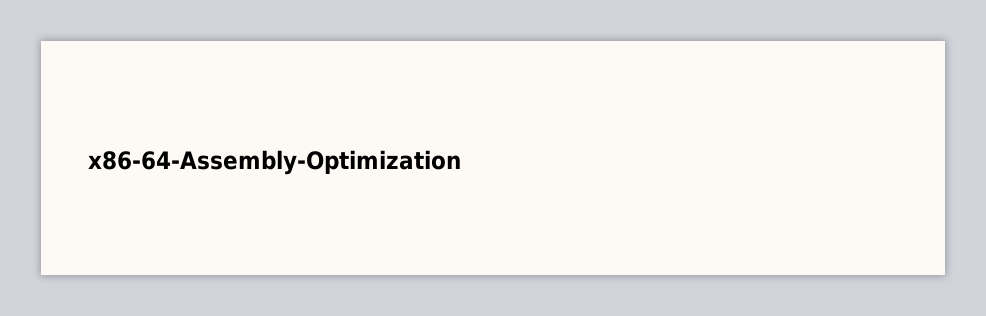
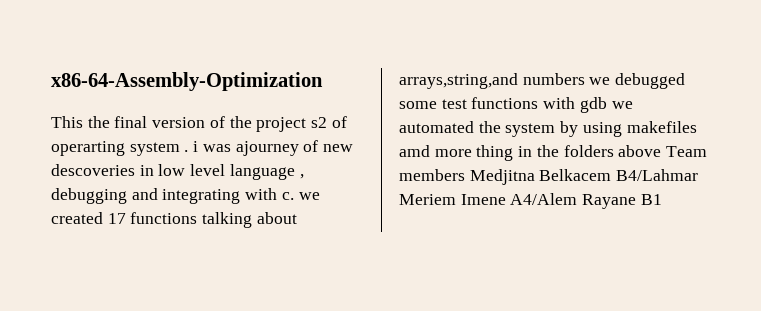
+ This the final version of the project s2 of operarting system . i was ajourney of new descoveries in low level language , debugging and integrating with c. we created 17 functions talking about arrays,string,and numbers we debugged some test functions with gdb we automated the system by using makefiles amd more thing in the folders above Team members Medjitna Belkacem B4/Lahmar Meriem Imene A4/Alem Rayane B1

